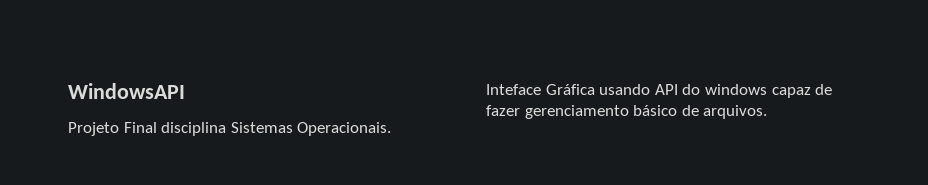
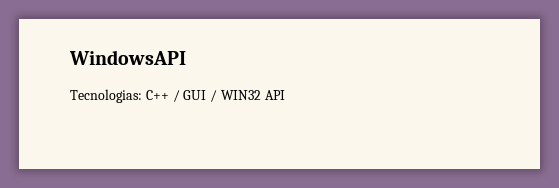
- Projeto Final disciplina Sistemas Operacionais. Inteface Gráfica usando API do windows capaz de fazer gerenciamento básico de arquivos.
+ Tecnologias: C++ / GUI / WIN32 API

